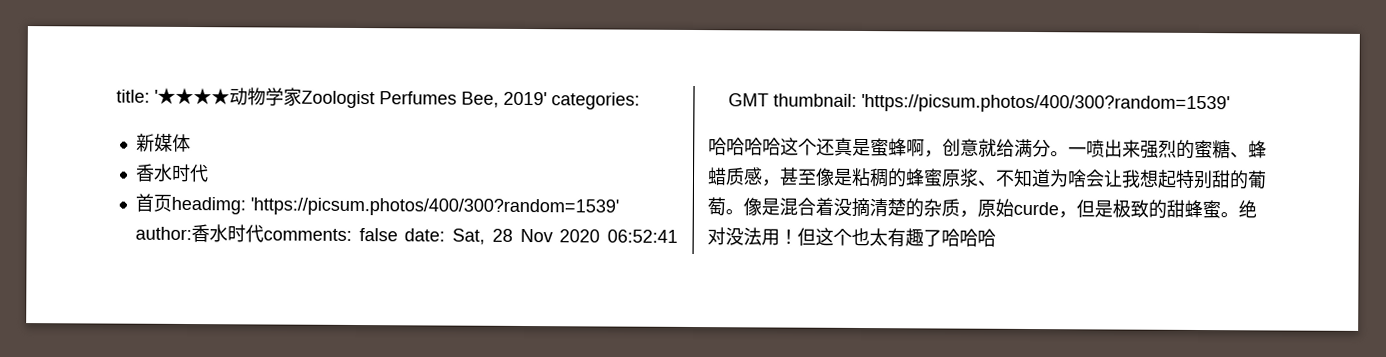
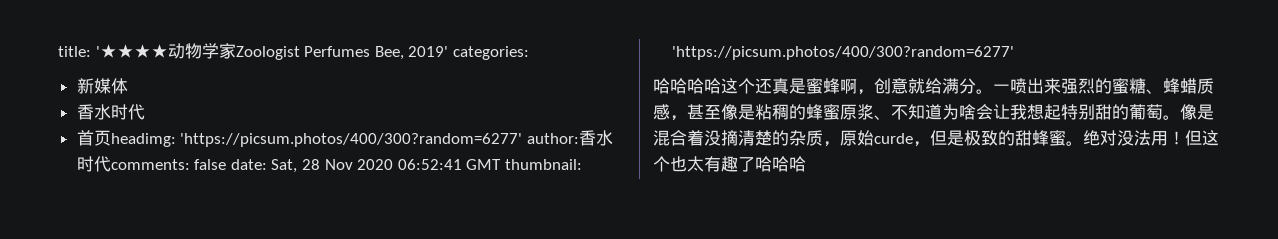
- 首页headimg: 'https://picsum.photos/400/300?random=1539' author:香水时代comments: false date: Sat, 28 Nov 2020 06:52:41 GMT thumbnail: 'https://picsum.photos/400/300?random=1539'
+ 首页headimg: 'https://picsum.photos/400/300?random=6277' author:香水时代comments: false date: Sat, 28 Nov 2020 06:52:41 GMT thumbnail: 'https://picsum.photos/400/300?random=6277'

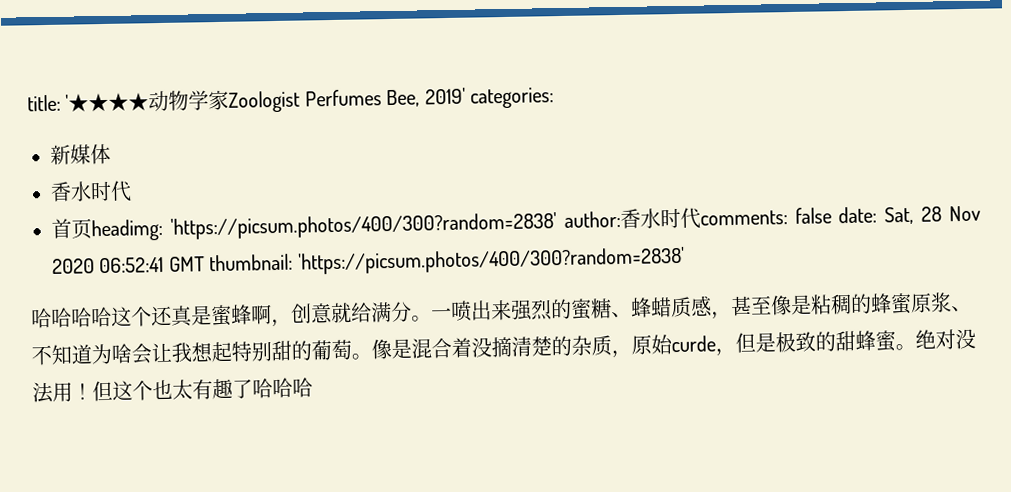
- 首页headimg: 'https://picsum.photos/400/300?random=6277' author:香水时代comments: false date: Sat, 28 Nov 2020 06:52:41 GMT thumbnail: 'https://picsum.photos/400/300?random=6277'
+ 首页headimg: 'https://picsum.photos/400/300?random=2838' author:香水时代comments: false date: Sat, 28 Nov 2020 06:52:41 GMT thumbnail: 'https://picsum.photos/400/300?random=2838'

